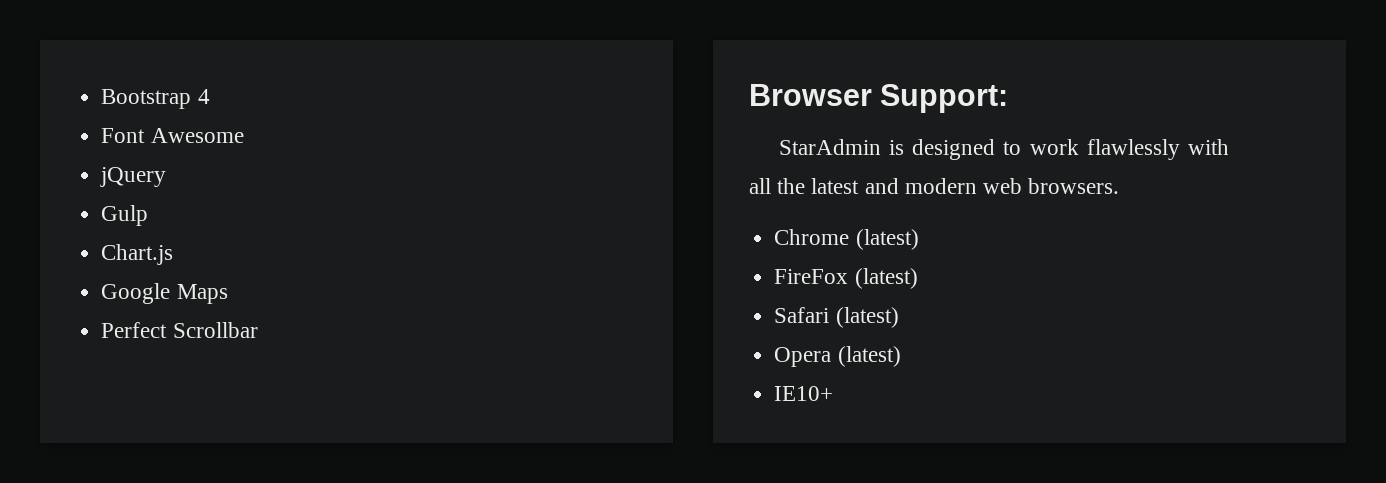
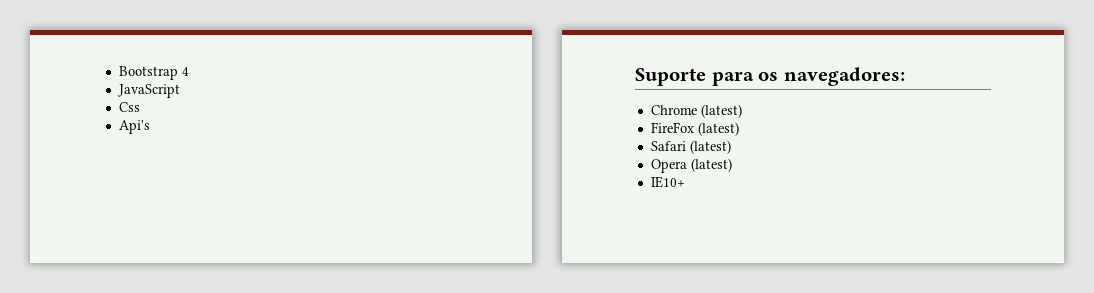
- Font Awesome
- jQuery
- Gulp
- Chart.js
- Google Maps
- Perfect Scrollbar
- Browser Support:
- StarAdmin is designed to work flawlessly with all the latest and modern web browsers.
+ JavaScript
+ Css
+ Api's
+ Suporte para os navegadores:

